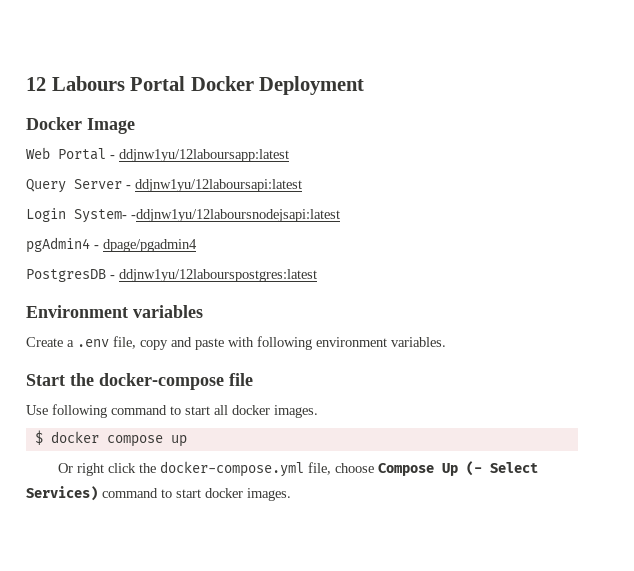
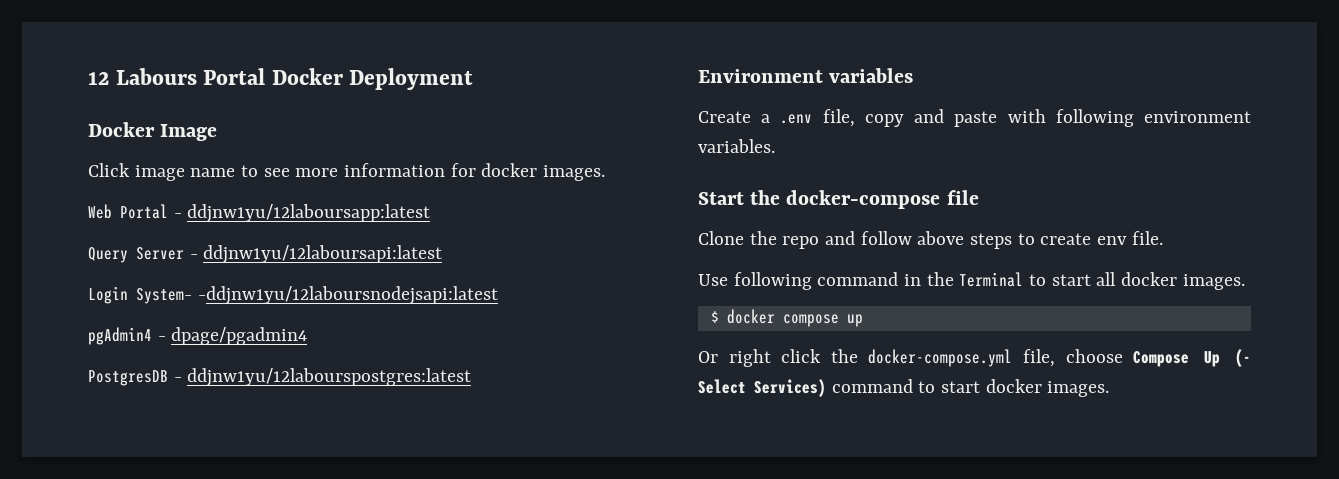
+ Click image name to see more information for docker images.
+ Clone the repo and follow above steps to create env file.
- Use following command to start all docker images.
+ Use following command in the Terminal to start all docker images.

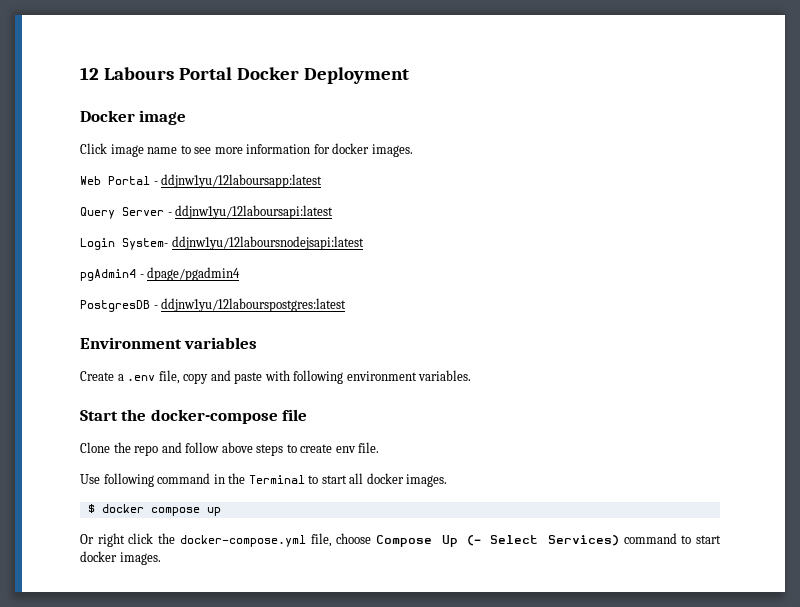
- Docker Image
+ Docker image
- Login System- -ddjnw1yu/12laboursnodejsapi:latest
+ Login System- ddjnw1yu/12laboursnodejsapi:latest

